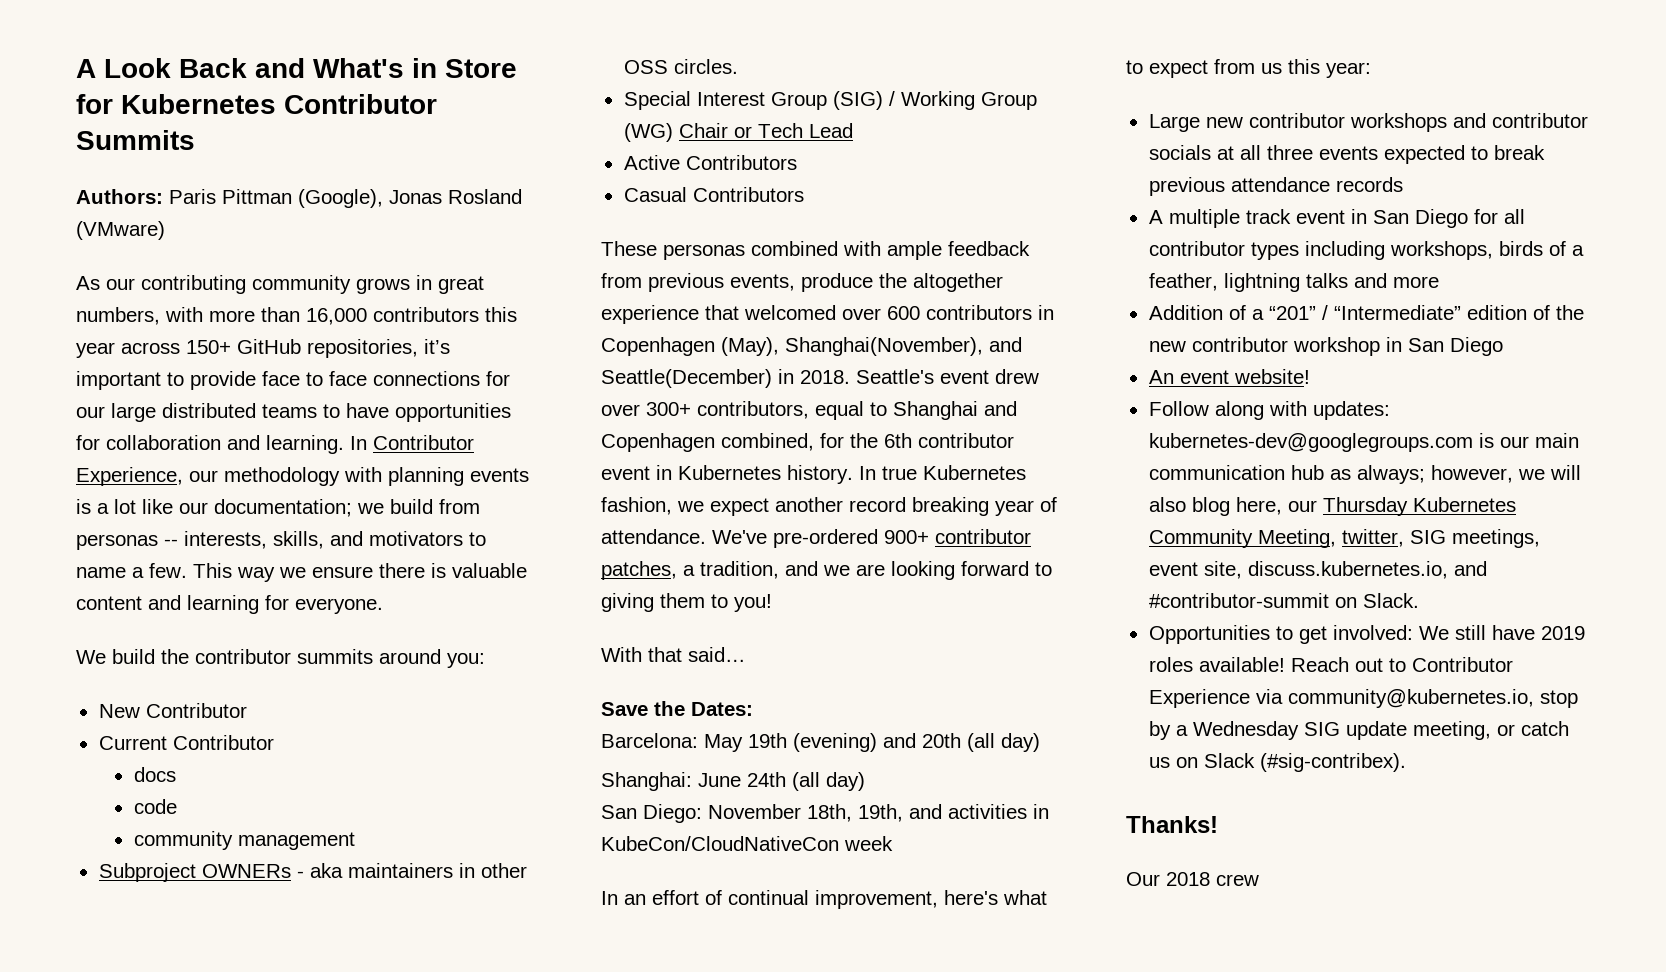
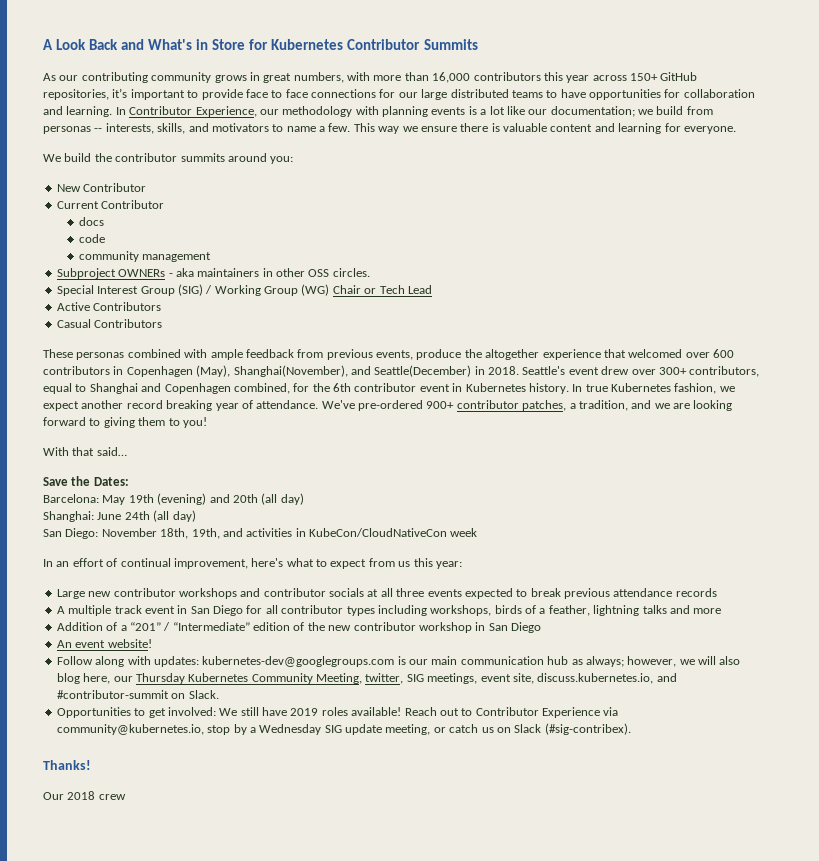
- Authors: Paris Pittman (Google), Jonas Rosland (VMware)

